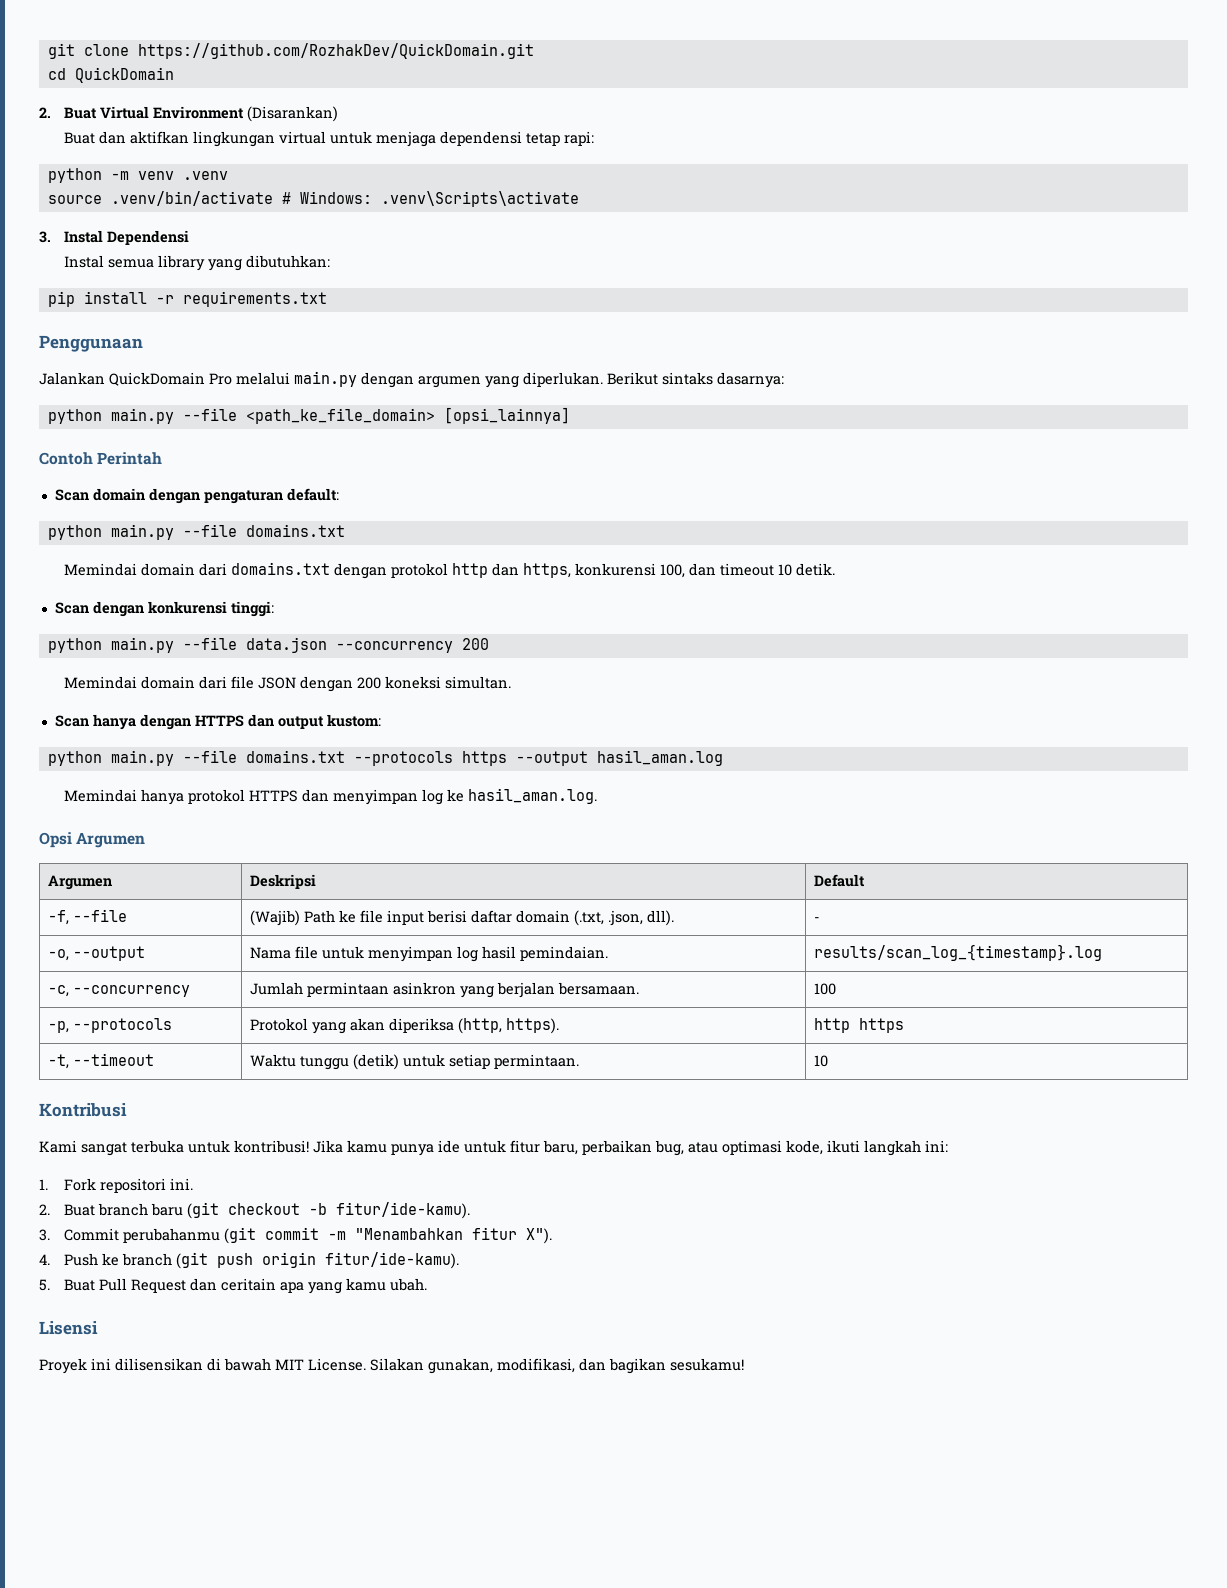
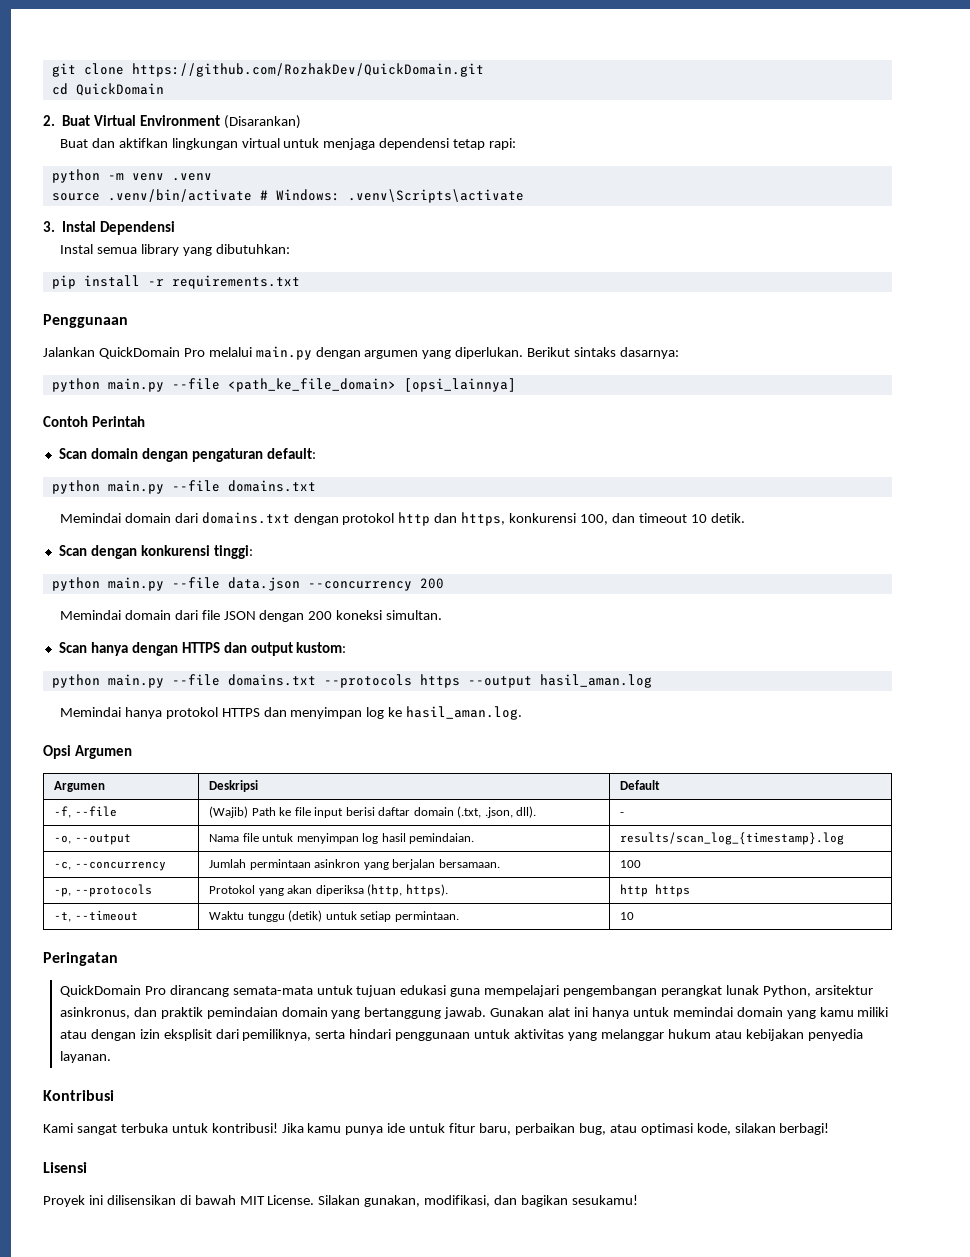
+ Peringatan
+ QuickDomain Pro dirancang semata-mata untuk tujuan edukasi guna mempelajari pengembangan perangkat lunak Python, arsitektur asinkronus, dan praktik pemindaian domain yang bertanggung jawab. Gunakan alat ini hanya untuk memindai domain yang kamu miliki atau dengan izin eksplisit dari pemiliknya, serta hindari penggunaan untuk aktivitas yang melanggar hukum atau kebijakan penyedia layanan.
- Jika kamu punya ide untuk fitur baru, perbaikan bug, atau optimasi kode, ikuti langkah ini:
- 1. Fork repositori ini.
- 2. Buat branch baru (git checkout -b fitur/ide-kamu).
- 3. Commit perubahanmu (git commit -m "Menambahkan fitur X").
- 4. Push ke branch (git push origin fitur/ide-kamu).
- 5. Buat Pull Request dan ceritain apa yang kamu ubah.
+ Jika kamu punya ide untuk fitur baru, perbaikan bug, atau optimasi kode, silakan berbagi!

